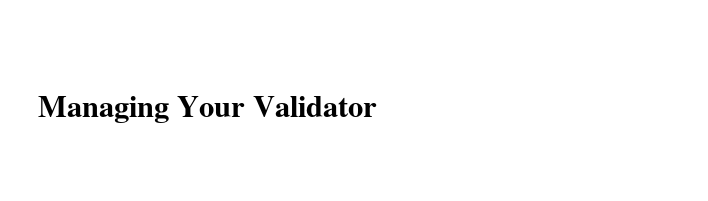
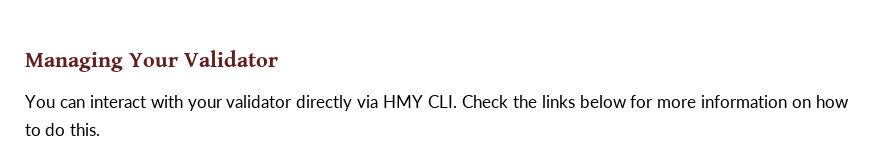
+ You can interact with your validator directly via HMY CLI. Check the links below for more information on how to do this.

